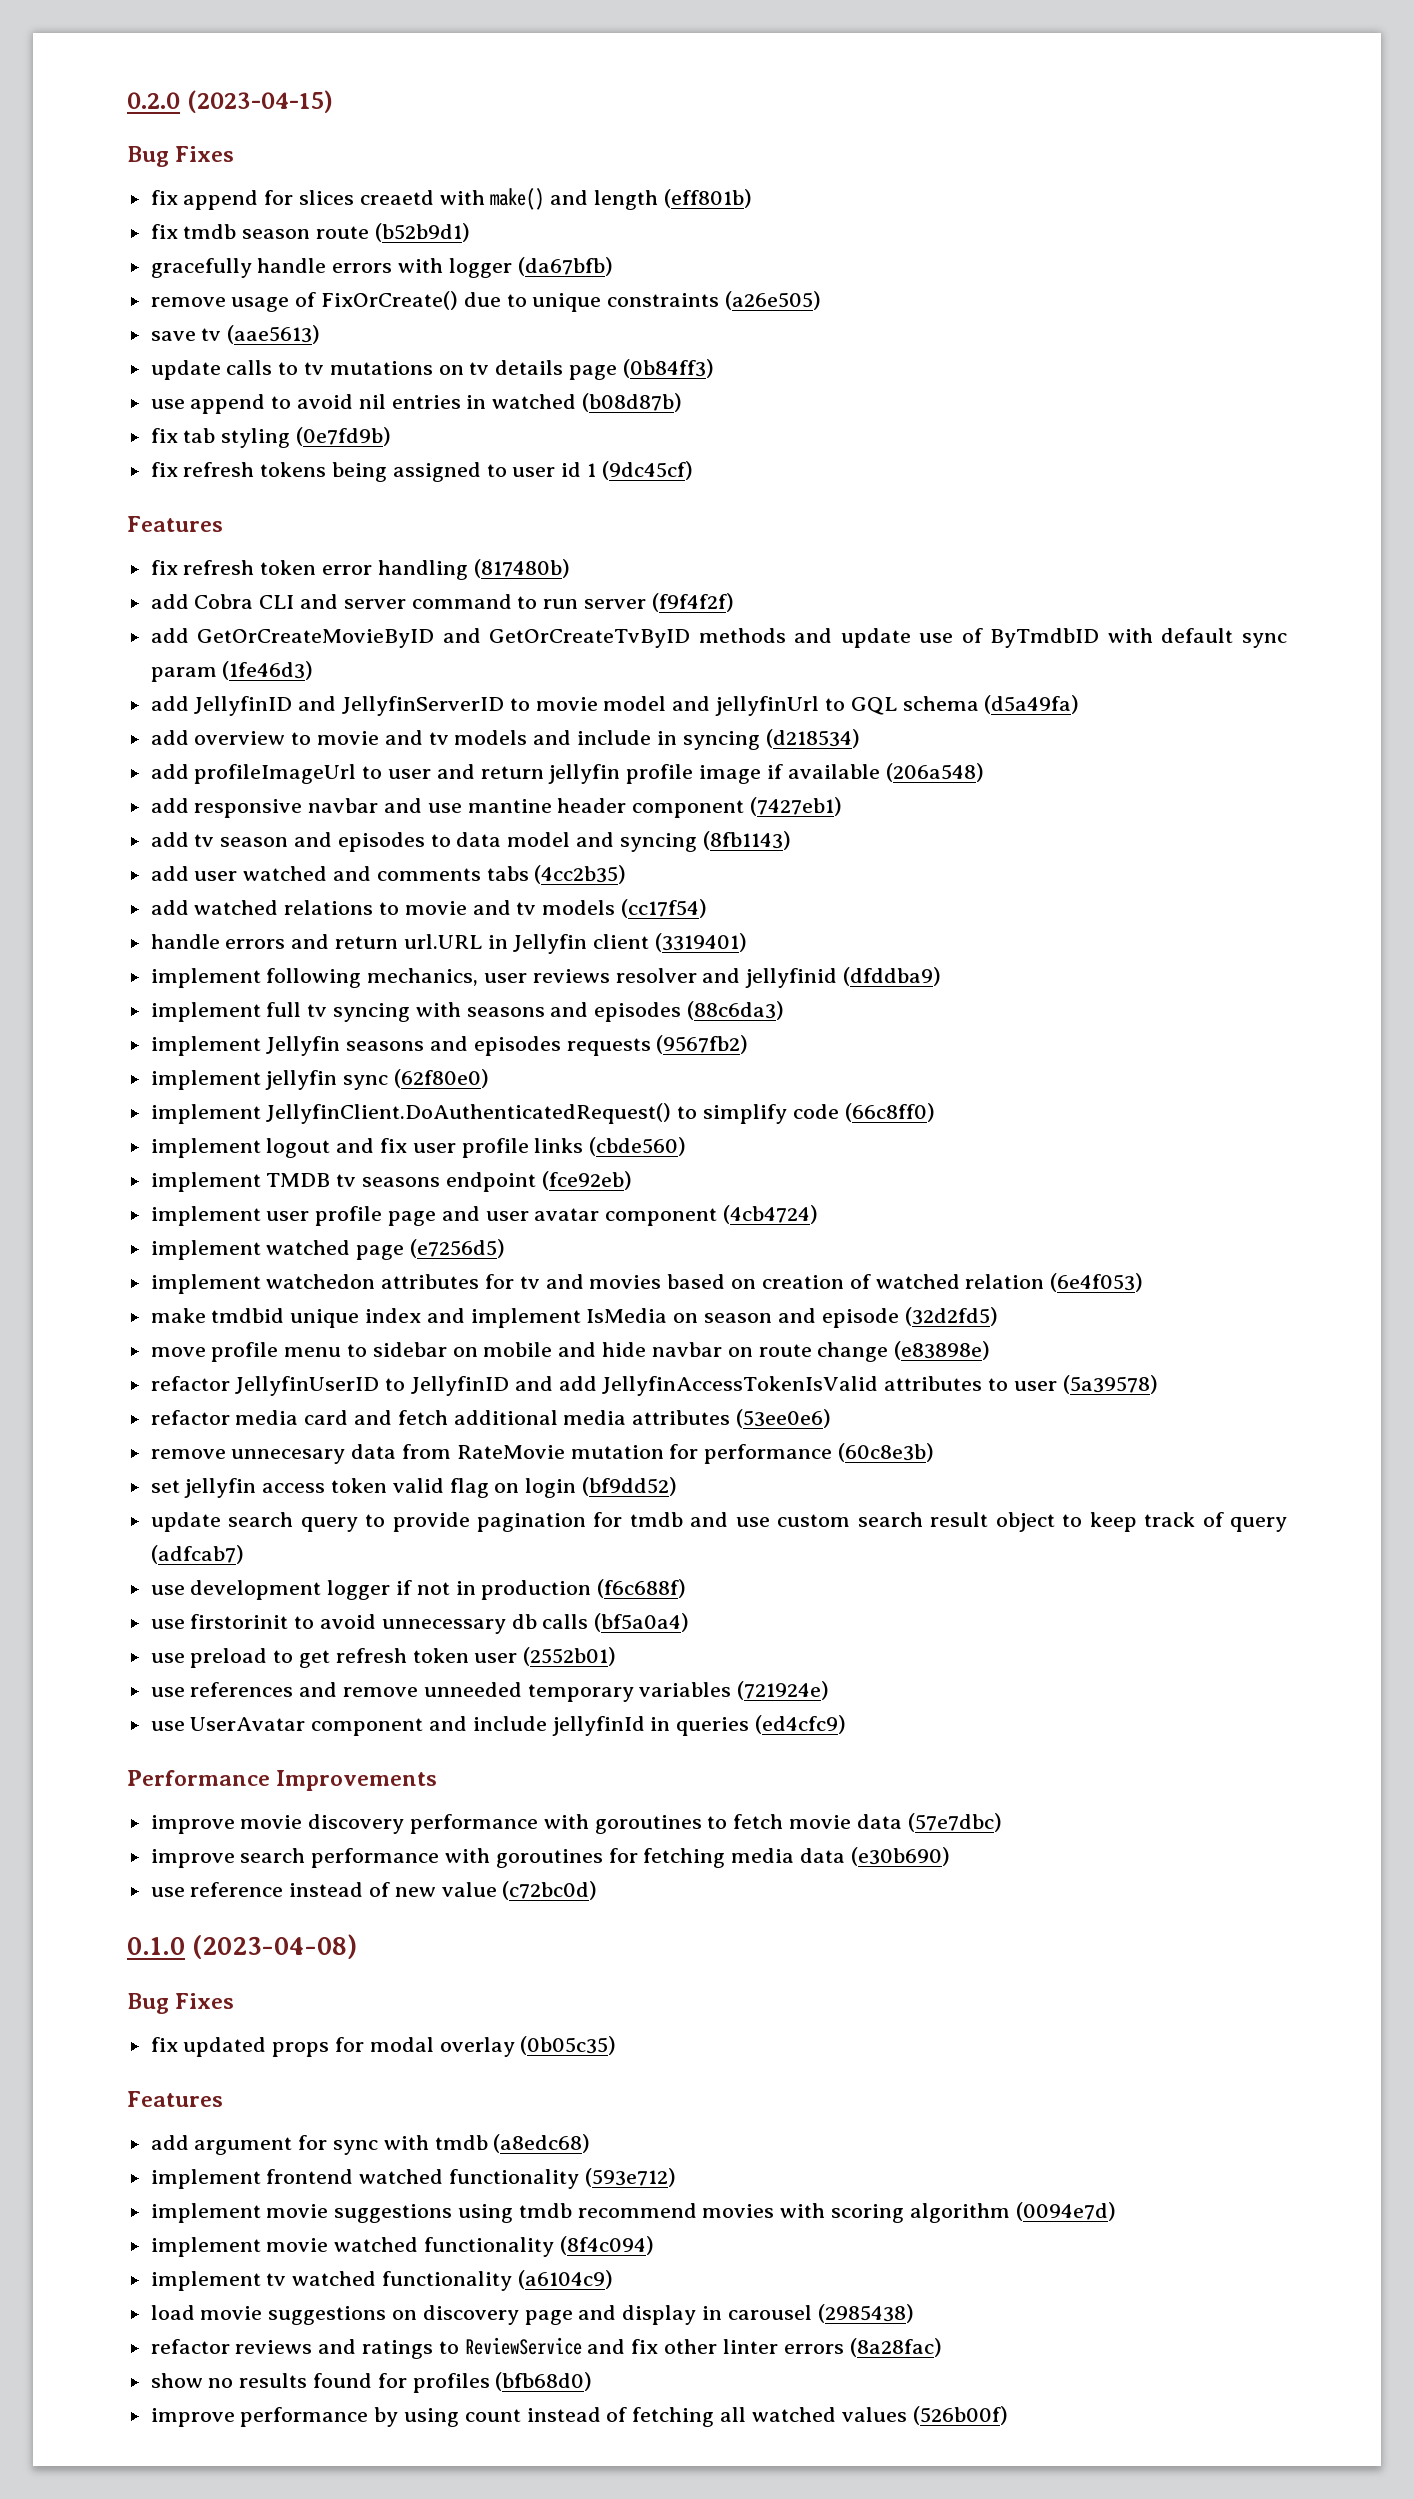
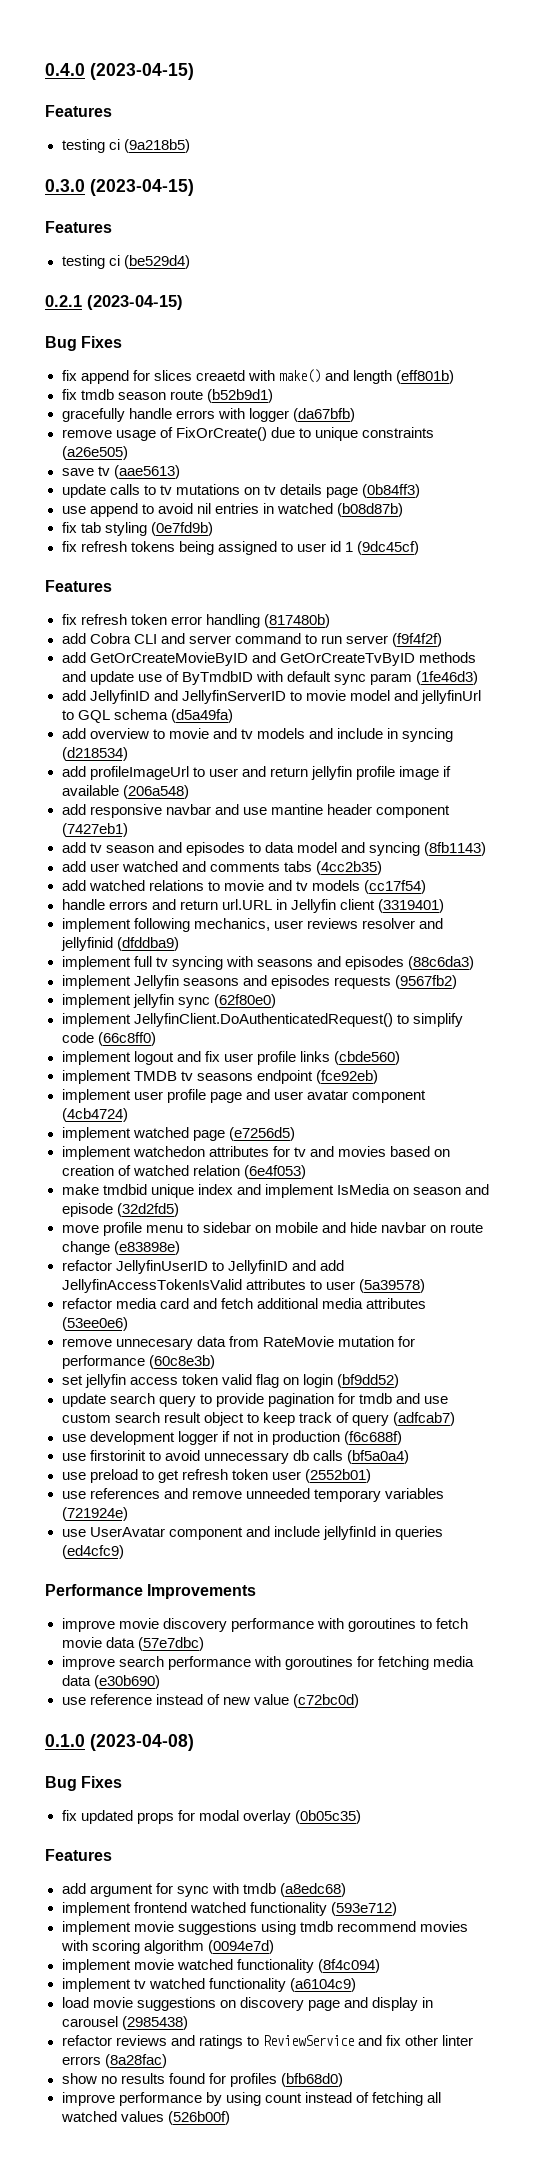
- 0.2.0 (2023-04-15)
+ 0.4.0 (2023-04-15)
+ Features
+ testing ci (9a218b5)
+ 0.3.0 (2023-04-15)
+ Features
+ testing ci (be529d4)
+ 0.2.1 (2023-04-15)

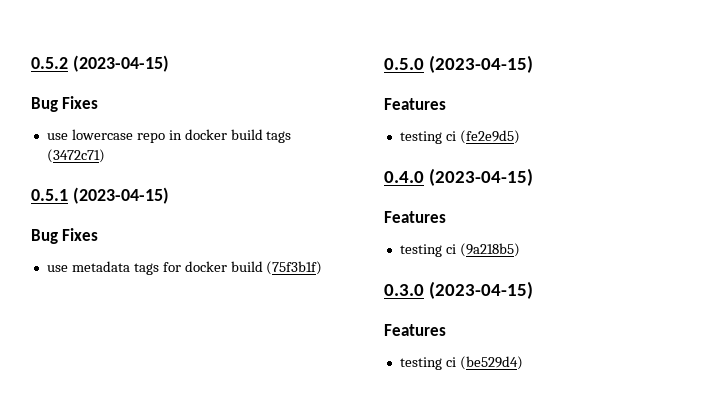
+ 0.5.2 (2023-04-15)
+ Bug Fixes
+ use lowercase repo in docker build tags (3472c71)
+ 0.5.1 (2023-04-15)
+ Bug Fixes
+ use metadata tags for docker build (75f3b1f)
+ 0.5.0 (2023-04-15)
+ Features
+ testing ci (fe2e9d5)
- 0.2.1 (2023-04-15)
- Bug Fixes
- fix append for slices creaetd with make() and length (eff801b)
- fix tmdb season route (b52b9d1)
- gracefully handle errors with logger (da67bfb)
- remove usage of FixOrCreate() due to unique constraints (a26e505)
- save tv (aae5613)
- update calls to tv mutations on tv details page (0b84ff3)
- use append to avoid nil entries in watched (b08d87b)
- fix tab styling (0e7fd9b)
- fix refresh tokens being assigned to user id 1 (9dc45cf)
- Features
- fix refresh token error handling (817480b)
- add Cobra CLI and server command to run server (f9f4f2f)
- add GetOrCreateMovieByID and GetOrCreateTvByID methods and update use of ByTmdbID with default sync param (1fe46d3)
- add JellyfinID and JellyfinServerID to movie model and jellyfinUrl to GQL schema (d5a49fa)
- add overview to movie and tv models and include in syncing (d218534)
- add profileImageUrl to user and return jellyfin profile image if available (206a548)
- add responsive navbar and use mantine header component (7427eb1)
- add tv season and episodes to data model and syncing (8fb1143)
- add user watched and comments tabs (4cc2b35)
- add watched relations to movie and tv models (cc17f54)
- handle errors and return url.URL in Jellyfin client (3319401)
- implement following mechanics, user reviews resolver and jellyfinid (dfddba9)
- implement full tv syncing with seasons and episodes (88c6da3)
- implement Jellyfin seasons and episodes requests (9567fb2)
- implement jellyfin sync (62f80e0)
- implement JellyfinClient.DoAuthenticatedRequest() to simplify code (66c8ff0)
- implement logout and fix user profile links (cbde560)
- implement TMDB tv seasons endpoint (fce92eb)
- implement user profile page and user avatar component (4cb4724)
- implement watched page (e7256d5)
- implement watchedon attributes for tv and movies based on creation of watched relation (6e4f053)
- make tmdbid unique index and implement IsMedia on season and episode (32d2fd5)
- move profile menu to sidebar on mobile and hide navbar on route change (e83898e)
- refactor JellyfinUserID to JellyfinID and add JellyfinAccessTokenIsValid attributes to user (5a39578)
- refactor media card and fetch additional media attributes (53ee0e6)
- remove unnecesary data from RateMovie mutation for performance (60c8e3b)
- set jellyfin access token valid flag on login (bf9dd52)
- update search query to provide pagination for tmdb and use custom search result object to keep track of query (adfcab7)
- use development logger if not in production (f6c688f)
- use firstorinit to avoid unnecessary db calls (bf5a0a4)
- use preload to get refresh token user (2552b01)
- use references and remove unneeded temporary variables (721924e)
- use UserAvatar component and include jellyfinId in queries (ed4cfc9)
- Performance Improvements
- improve movie discovery performance with goroutines to fetch movie data (57e7dbc)
- improve search performance with goroutines for fetching media data (e30b690)
- use reference instead of new value (c72bc0d)
- 0.1.0 (2023-04-08)
- Bug Fixes
- fix updated props for modal overlay (0b05c35)
- Features
- add argument for sync with tmdb (a8edc68)
- implement frontend watched functionality (593e712)
- implement movie suggestions using tmdb recommend movies with scoring algorithm (0094e7d)
- implement movie watched functionality (8f4c094)
- implement tv watched functionality (a6104c9)
- load movie suggestions on discovery page and display in carousel (2985438)
- refactor reviews and ratings to ReviewService and fix other linter errors (8a28fac)
- show no results found for profiles (bfb68d0)
- improve performance by using count instead of fetching all watched values (526b00f)

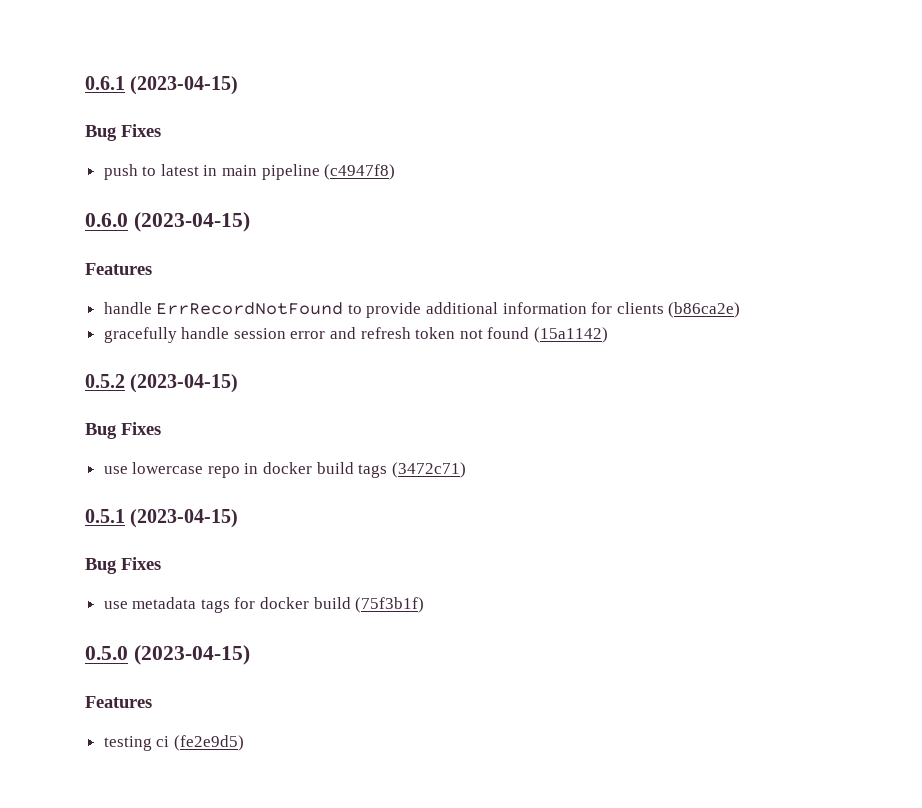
+ 0.6.1 (2023-04-15)
+ Bug Fixes
+ push to latest in main pipeline (c4947f8)
+ 0.6.0 (2023-04-15)
+ Features
+ handle ErrRecordNotFound to provide additional information for clients (b86ca2e)
+ gracefully handle session error and refresh token not found (15a1142)
- 0.4.0 (2023-04-15)
- Features
- testing ci (9a218b5)
- 0.3.0 (2023-04-15)
- Features
- testing ci (be529d4)

